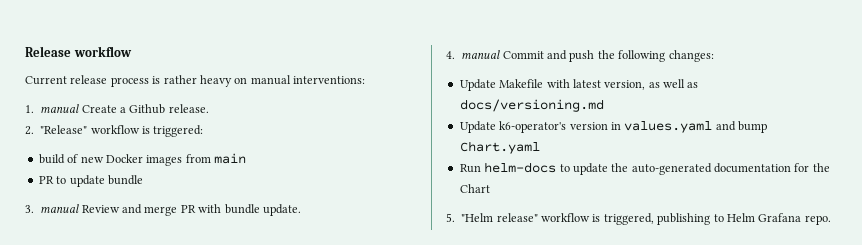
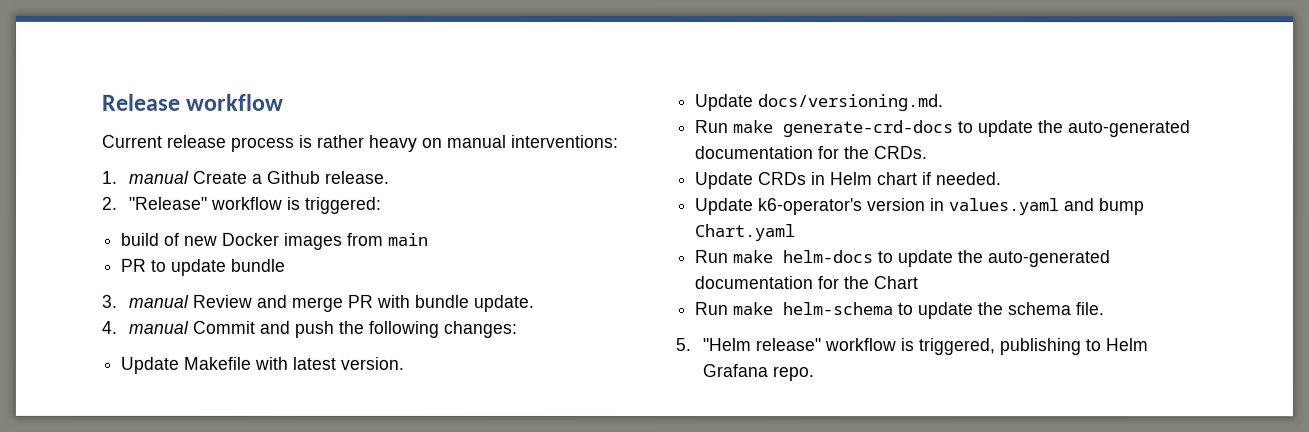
- Update Makefile with latest version, as well as docs/versioning.md
+ Update Makefile with latest version.
+ Update docs/versioning.md.
+ Run make generate-crd-docs to update the auto-generated documentation for the CRDs.
+ Update CRDs in Helm chart if needed.
- Run helm-docs to update the auto-generated documentation for the Chart
+ Run make helm-docs to update the auto-generated documentation for the Chart
+ Run make helm-schema to update the schema file.

